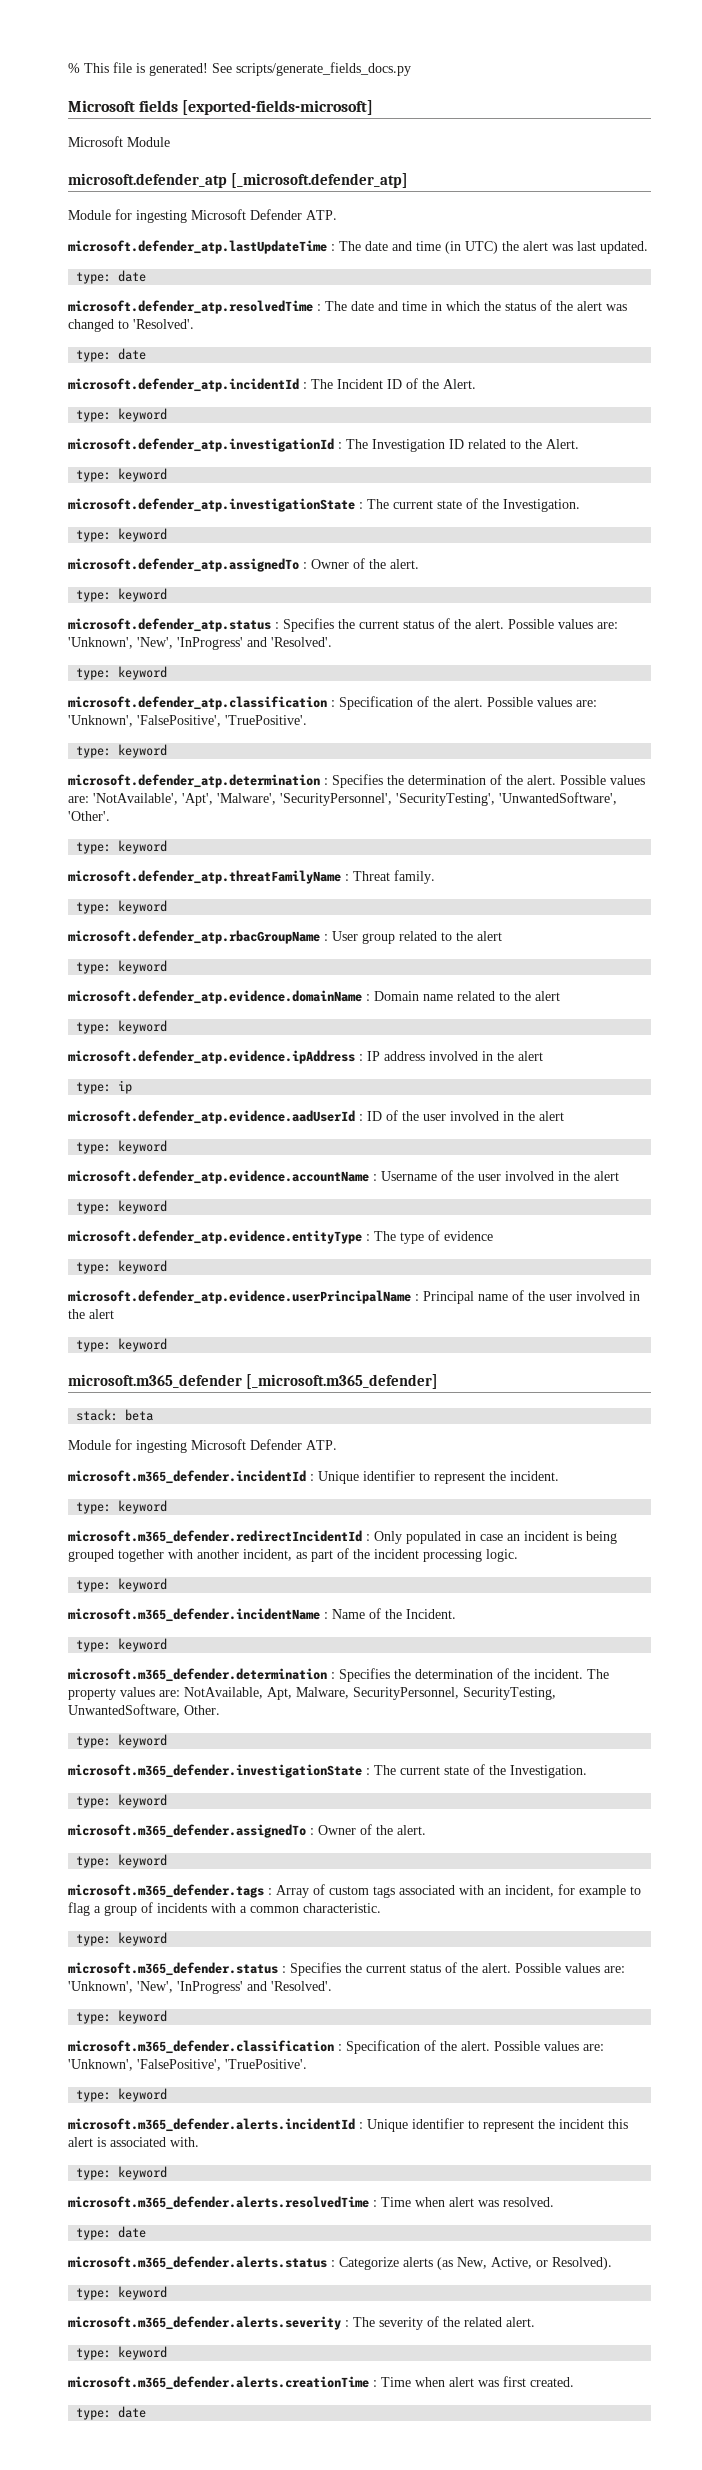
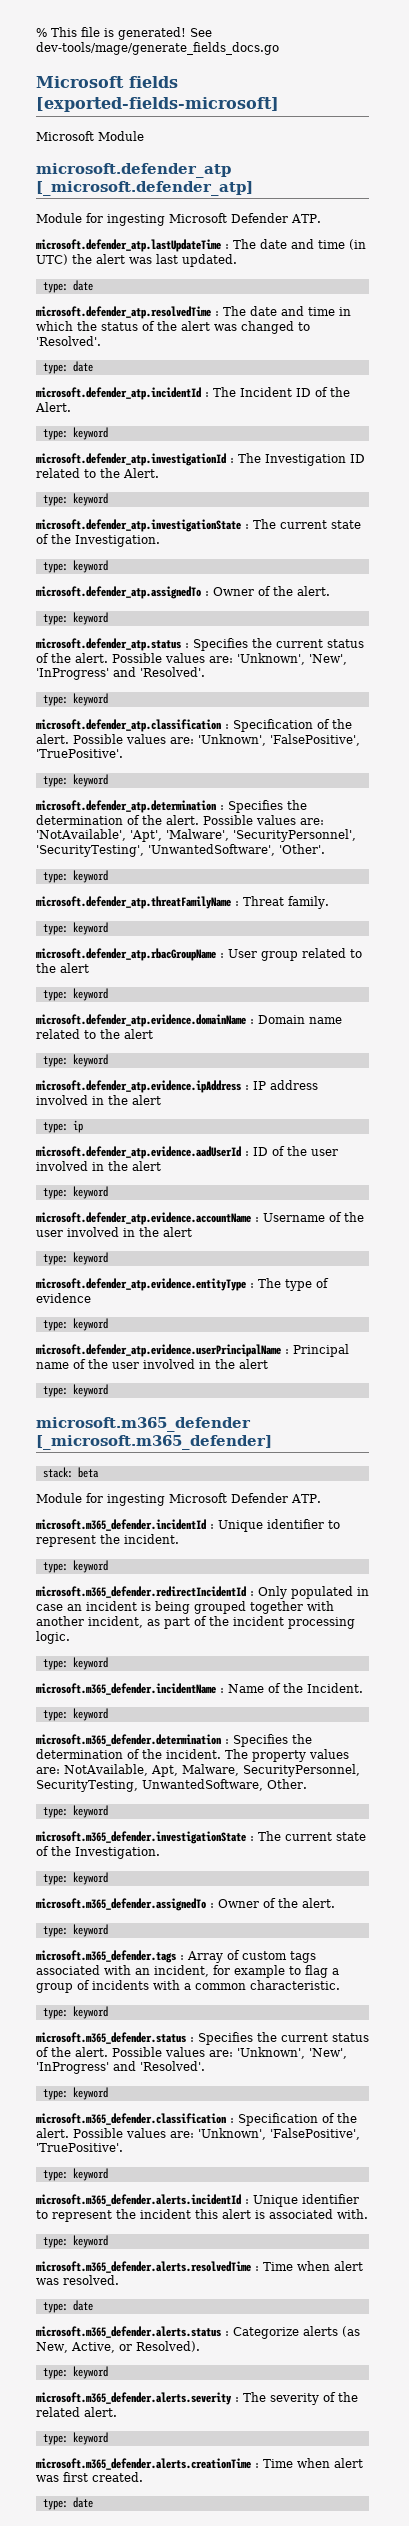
- See scripts/generate_fields_docs.py
+ See dev-tools/mage/generate_fields_docs.go

